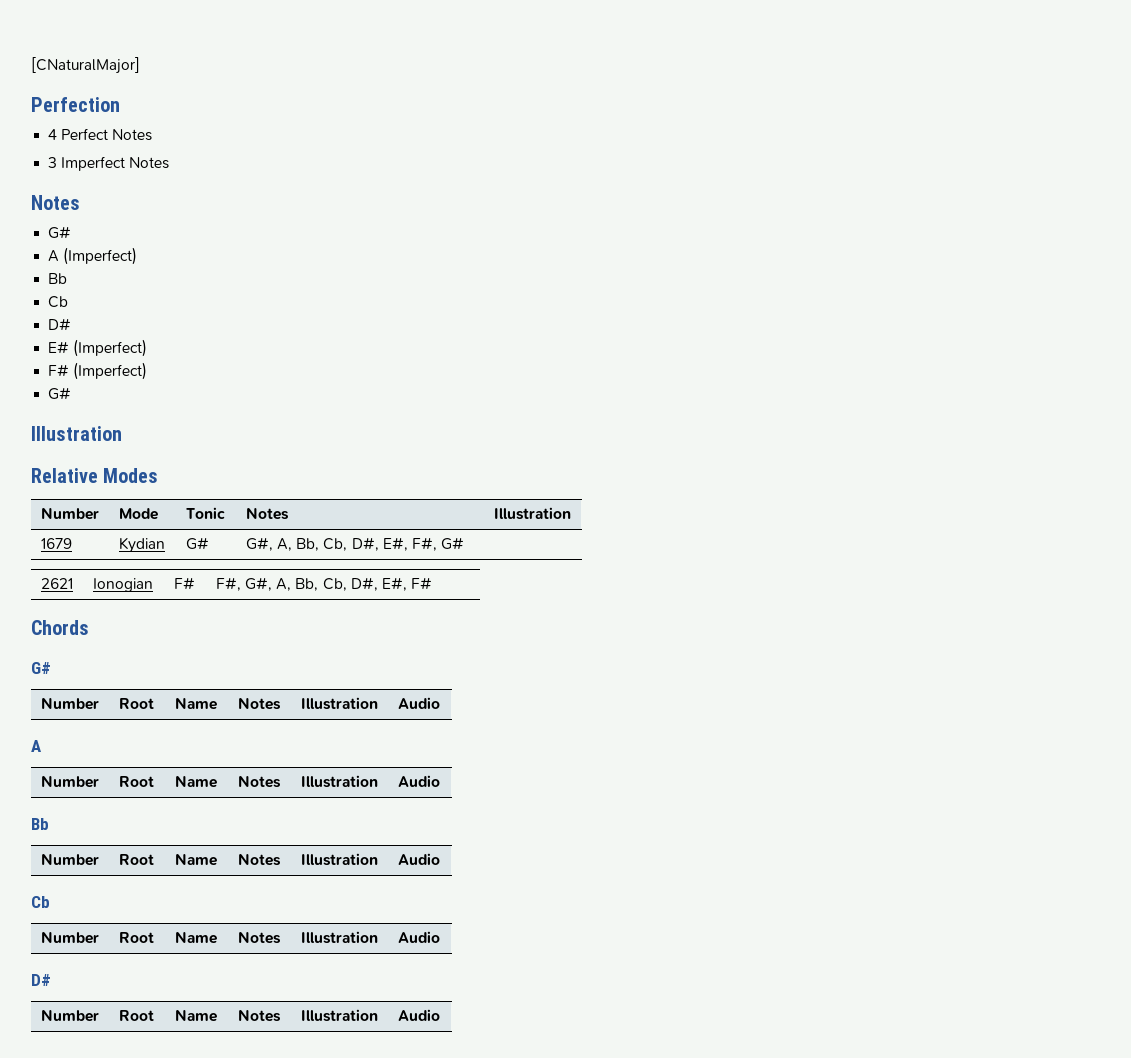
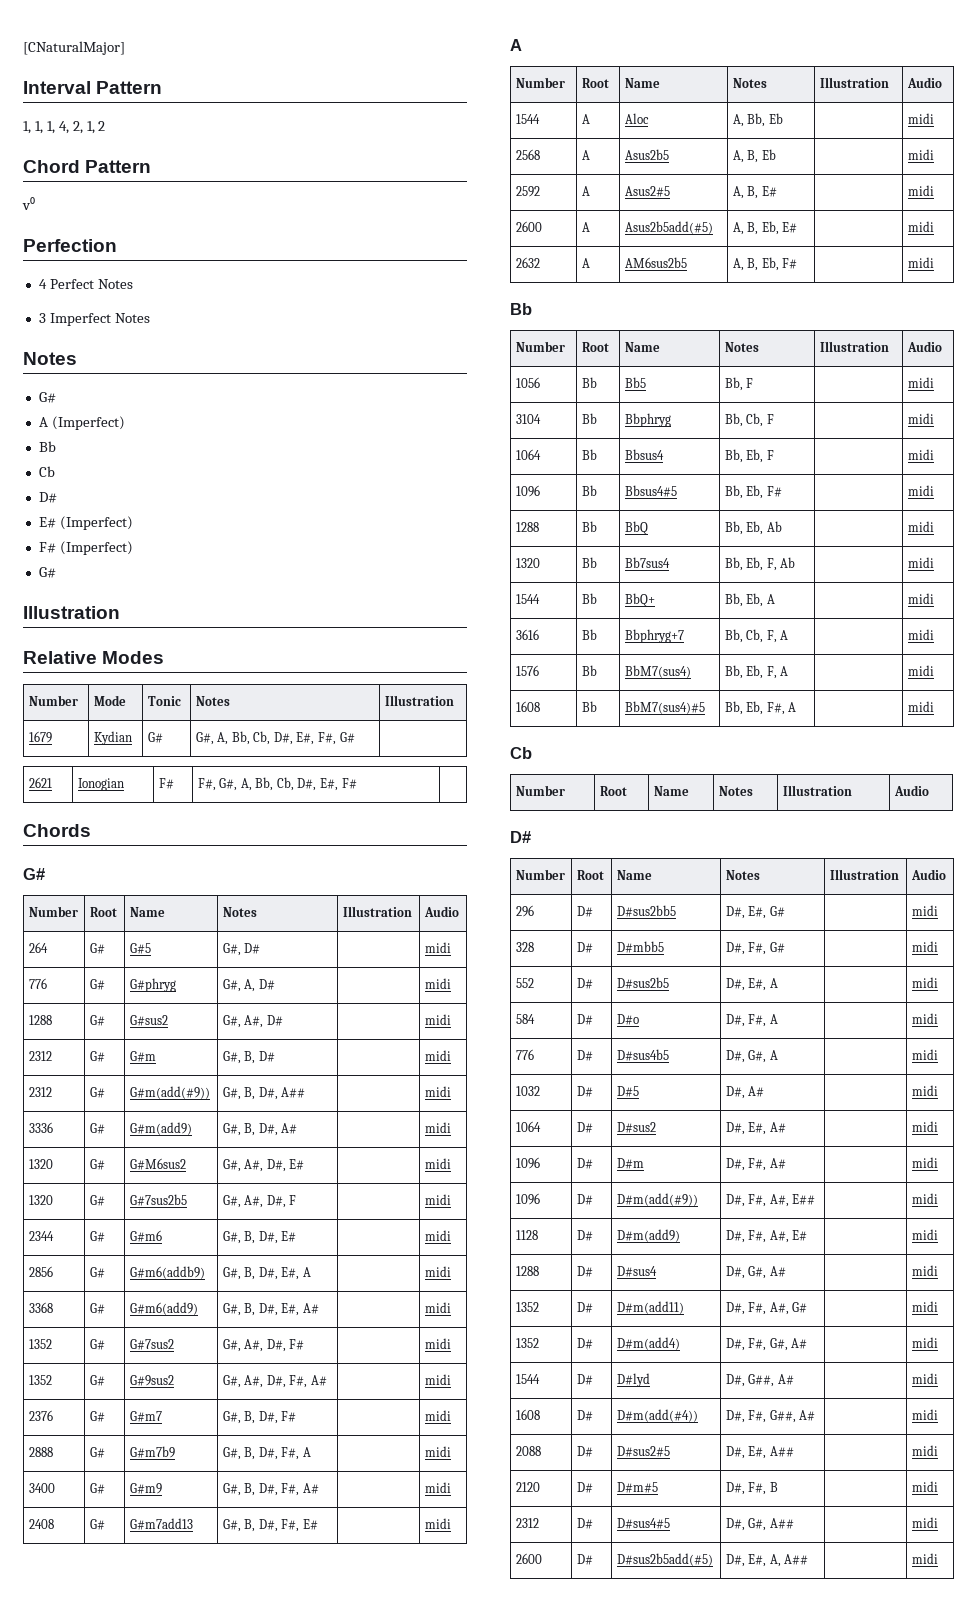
+ Interval Pattern
+ 1, 1, 1, 4, 2, 1, 2
+ Chord Pattern
+ v⁰
+ 264 | G# | G#5 | G#, D# | | midi
+ 776 | G# | G#phryg | G#, A, D# | | midi
+ 1288 | G# | G#sus2 | G#, A#, D# | | midi
+ 2312 | G# | G#m | G#, B, D# | | midi
+ 2312 | G# | G#m(add(#9)) | G#, B, D#, A## | | midi
+ 3336 | G# | G#m(add9) | G#, B, D#, A# | | midi
+ 1320 | G# | G#M6sus2 | G#, A#, D#, E# | | midi
+ 1320 | G# | G#7sus2b5 | G#, A#, D#, F | | midi
+ 2344 | G# | G#m6 | G#, B, D#, E# | | midi
+ 2856 | G# | G#m6(addb9) | G#, B, D#, E#, A | | midi
+ 3368 | G# | G#m6(add9) | G#, B, D#, E#, A# | | midi
+ 1352 | G# | G#7sus2 | G#, A#, D#, F# | | midi
+ 1352 | G# | G#9sus2 | G#, A#, D#, F#, A# | | midi
+ 2376 | G# | G#m7 | G#, B, D#, F# | | midi
+ 2888 | G# | G#m7b9 | G#, B, D#, F#, A | | midi
+ 3400 | G# | G#m9 | G#, B, D#, F#, A# | | midi
+ 2408 | G# | G#m7add13 | G#, B, D#, F#, E# | | midi
+ 1544 | A | Aloc | A, Bb, Eb | | midi
+ 2568 | A | Asus2b5 | A, B, Eb | | midi
+ 2592 | A | Asus2#5 | A, B, E# | | midi
+ 2600 | A | Asus2b5add(#5) | A, B, Eb, E# | | midi
+ 2632 | A | AM6sus2b5 | A, B, Eb, F# | | midi
+ 1056 | Bb | Bb5 | Bb, F | | midi
+ 3104 | Bb | Bbphryg | Bb, Cb, F | | midi
+ 1064 | Bb | Bbsus4 | Bb, Eb, F | | midi
+ 1096 | Bb | Bbsus4#5 | Bb, Eb, F# | | midi
+ 1288 | Bb | BbQ | Bb, Eb, Ab | | midi
+ 1320 | Bb | Bb7sus4 | Bb, Eb, F, Ab | | midi
+ 1544 | Bb | BbQ+ | Bb, Eb, A | | midi
+ 3616 | Bb | Bbphryg+7 | Bb, Cb, F, A | | midi
+ 1576 | Bb | BbM7(sus4) | Bb, Eb, F, A | | midi
+ 1608 | Bb | BbM7(sus4)#5 | Bb, Eb, F#, A | | midi
+ 296 | D# | D#sus2bb5 | D#, E#, G# | | midi
+ 328 | D# | D#mbb5 | D#, F#, G# | | midi
+ 552 | D# | D#sus2b5 | D#, E#, A | | midi
+ 584 | D# | D#o | D#, F#, A | | midi
+ 776 | D# | D#sus4b5 | D#, G#, A | | midi
+ 1032 | D# | D#5 | D#, A# | | midi
+ 1064 | D# | D#sus2 | D#, E#, A# | | midi
+ 1096 | D# | D#m | D#, F#, A# | | midi
+ 1096 | D# | D#m(add(#9)) | D#, F#, A#, E## | | midi
+ 1128 | D# | D#m(add9) | D#, F#, A#, E# | | midi
+ 1288 | D# | D#sus4 | D#, G#, A# | | midi
+ 1352 | D# | D#m(add11) | D#, F#, A#, G# | | midi
+ 1352 | D# | D#m(add4) | D#, F#, G#, A# | | midi
+ 1544 | D# | D#lyd | D#, G##, A# | | midi
+ 1608 | D# | D#m(add(#4)) | D#, F#, G##, A# | | midi
+ 2088 | D# | D#sus2#5 | D#, E#, A## | | midi
+ 2120 | D# | D#m#5 | D#, F#, B | | midi
+ 2312 | D# | D#sus4#5 | D#, G#, A## | | midi
+ 2600 | D# | D#sus2b5add(#5) | D#, E#, A, A## | | midi

